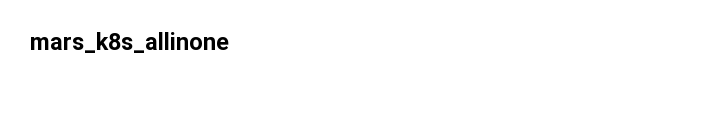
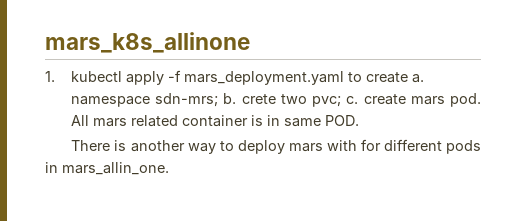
+ 1. kubectl apply -f mars_deployment.yaml to create a. namespace sdn-mrs; b. crete two pvc; c. create mars pod. All mars related container is in same POD.
+ There is another way to deploy mars with for different pods in mars_allin_one.

